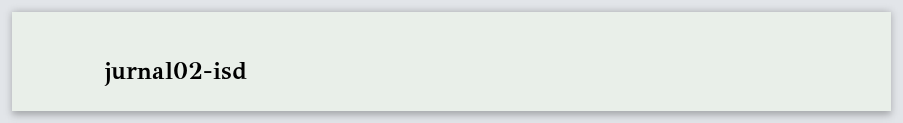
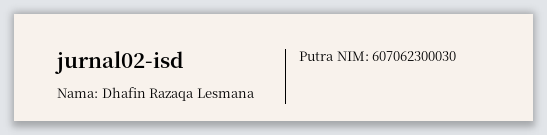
+ Nama: Dhafin Razaqa Lesmana Putra NIM: 607062300030

